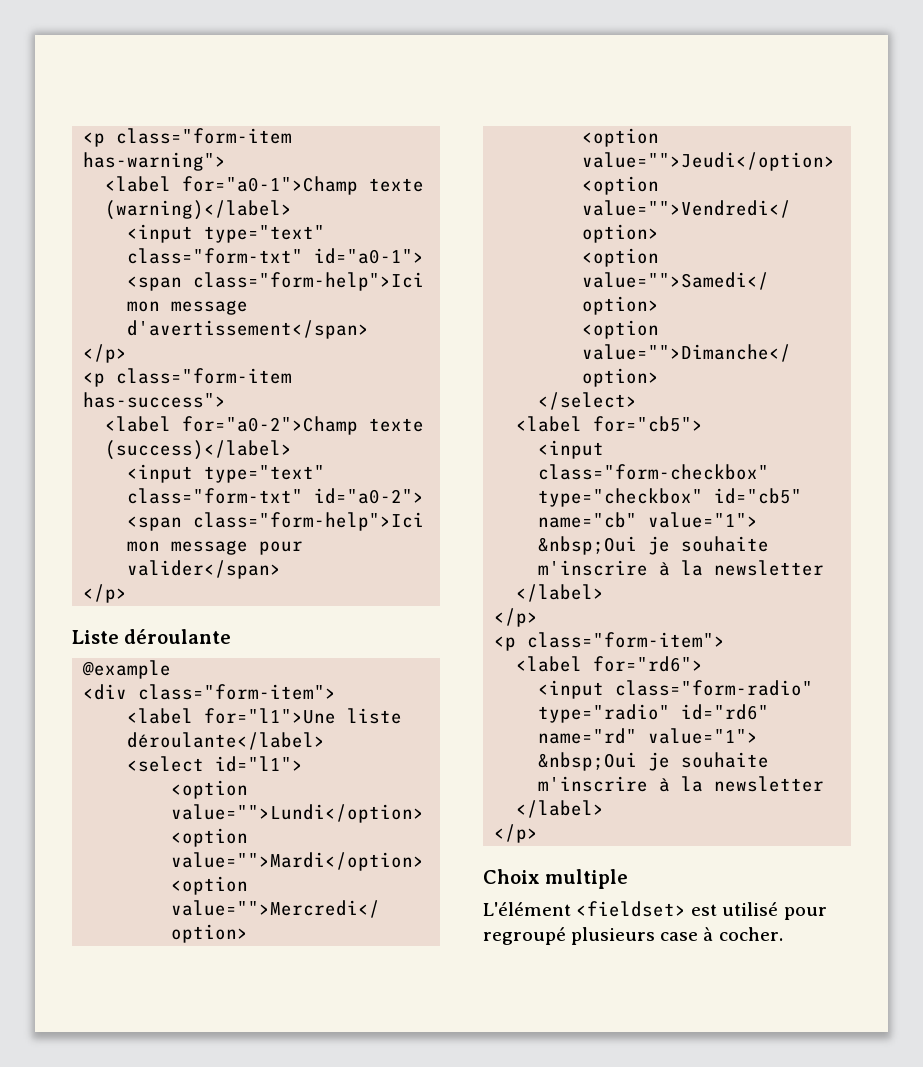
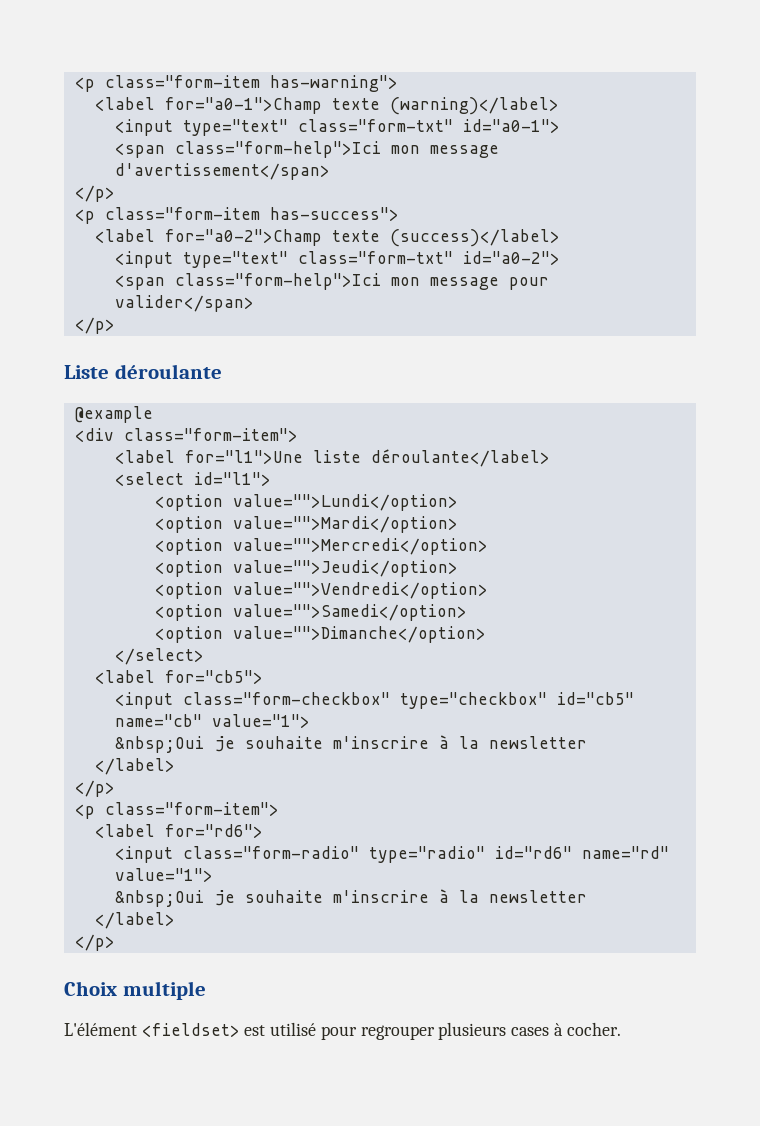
- L'élément <fieldset> est utilisé pour regroupé plusieurs case à cocher.
+ L'élément <fieldset> est utilisé pour regrouper plusieurs cases à cocher.

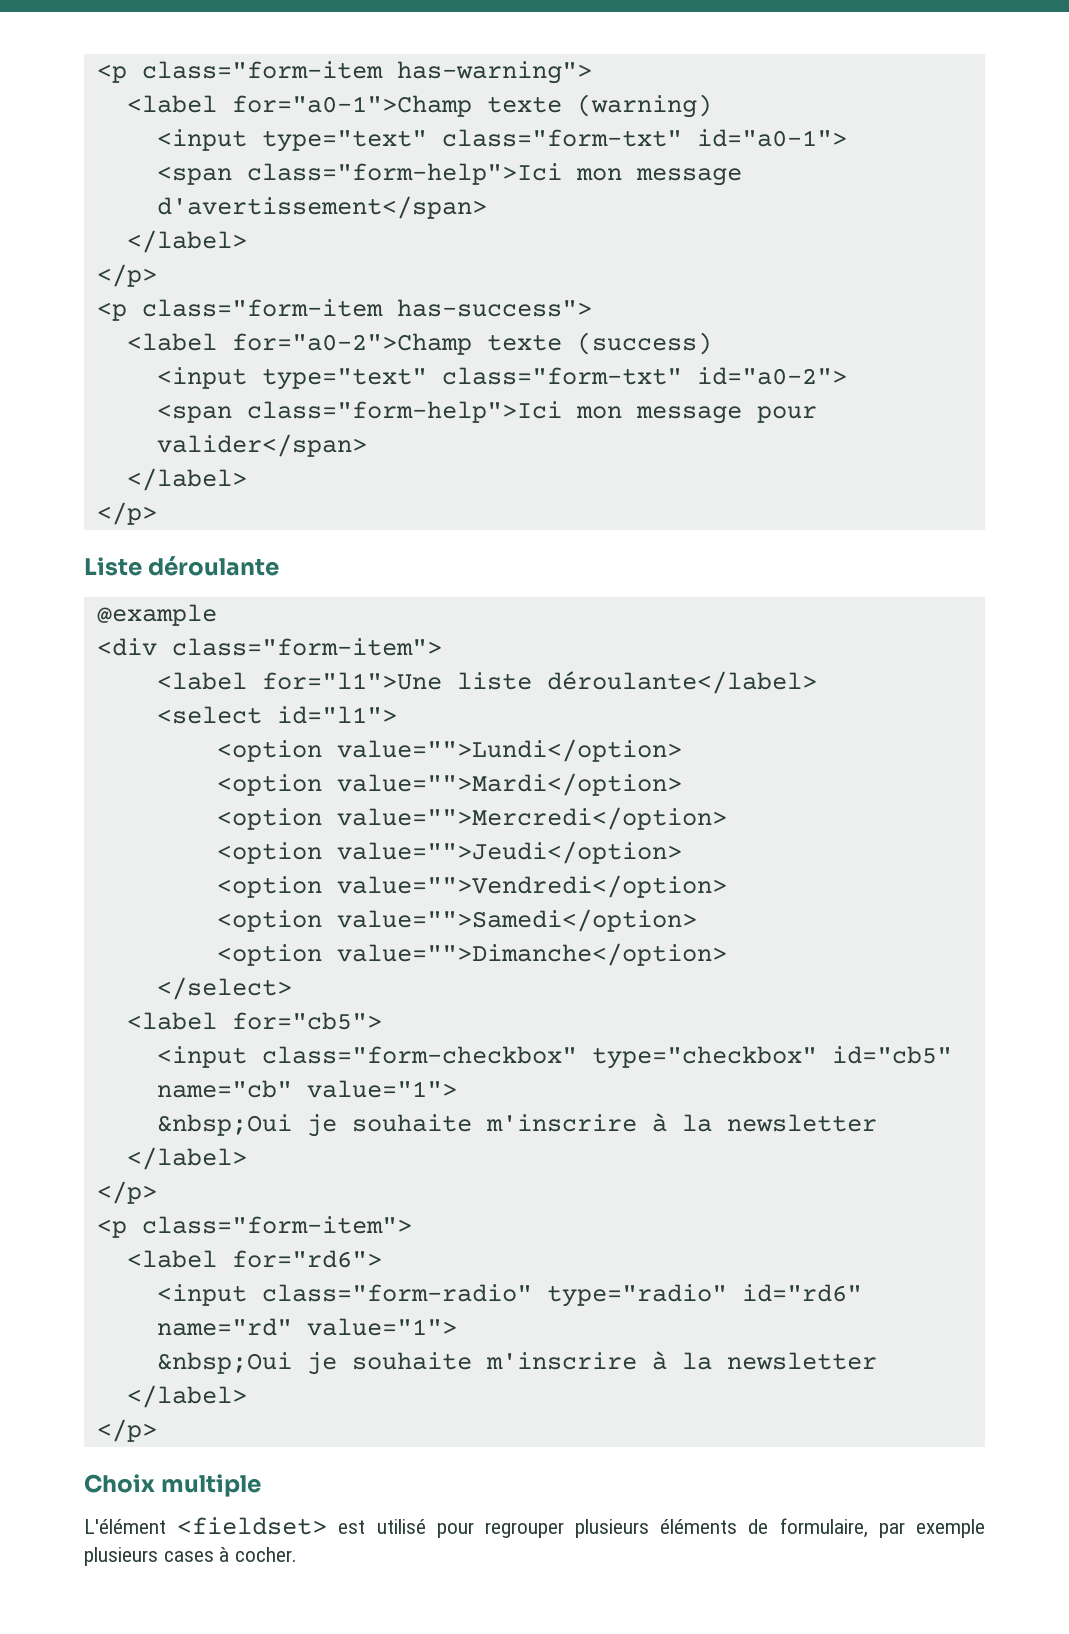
- <label for="a0-1">Champ texte (warning)</label>
+ <label for="a0-1">Champ texte (warning)
  <span class="form-help">Ici mon message d'avertissement</span>
+ </label>
- <label for="a0-2">Champ texte (success)</label>
+ <label for="a0-2">Champ texte (success)
  <span class="form-help">Ici mon message pour valider</span>
+ </label>
- L'élément <fieldset> est utilisé pour regrouper plusieurs cases à cocher.
+ L'élément <fieldset> est utilisé pour regrouper plusieurs éléments de formulaire, par exemple plusieurs cases à cocher.

